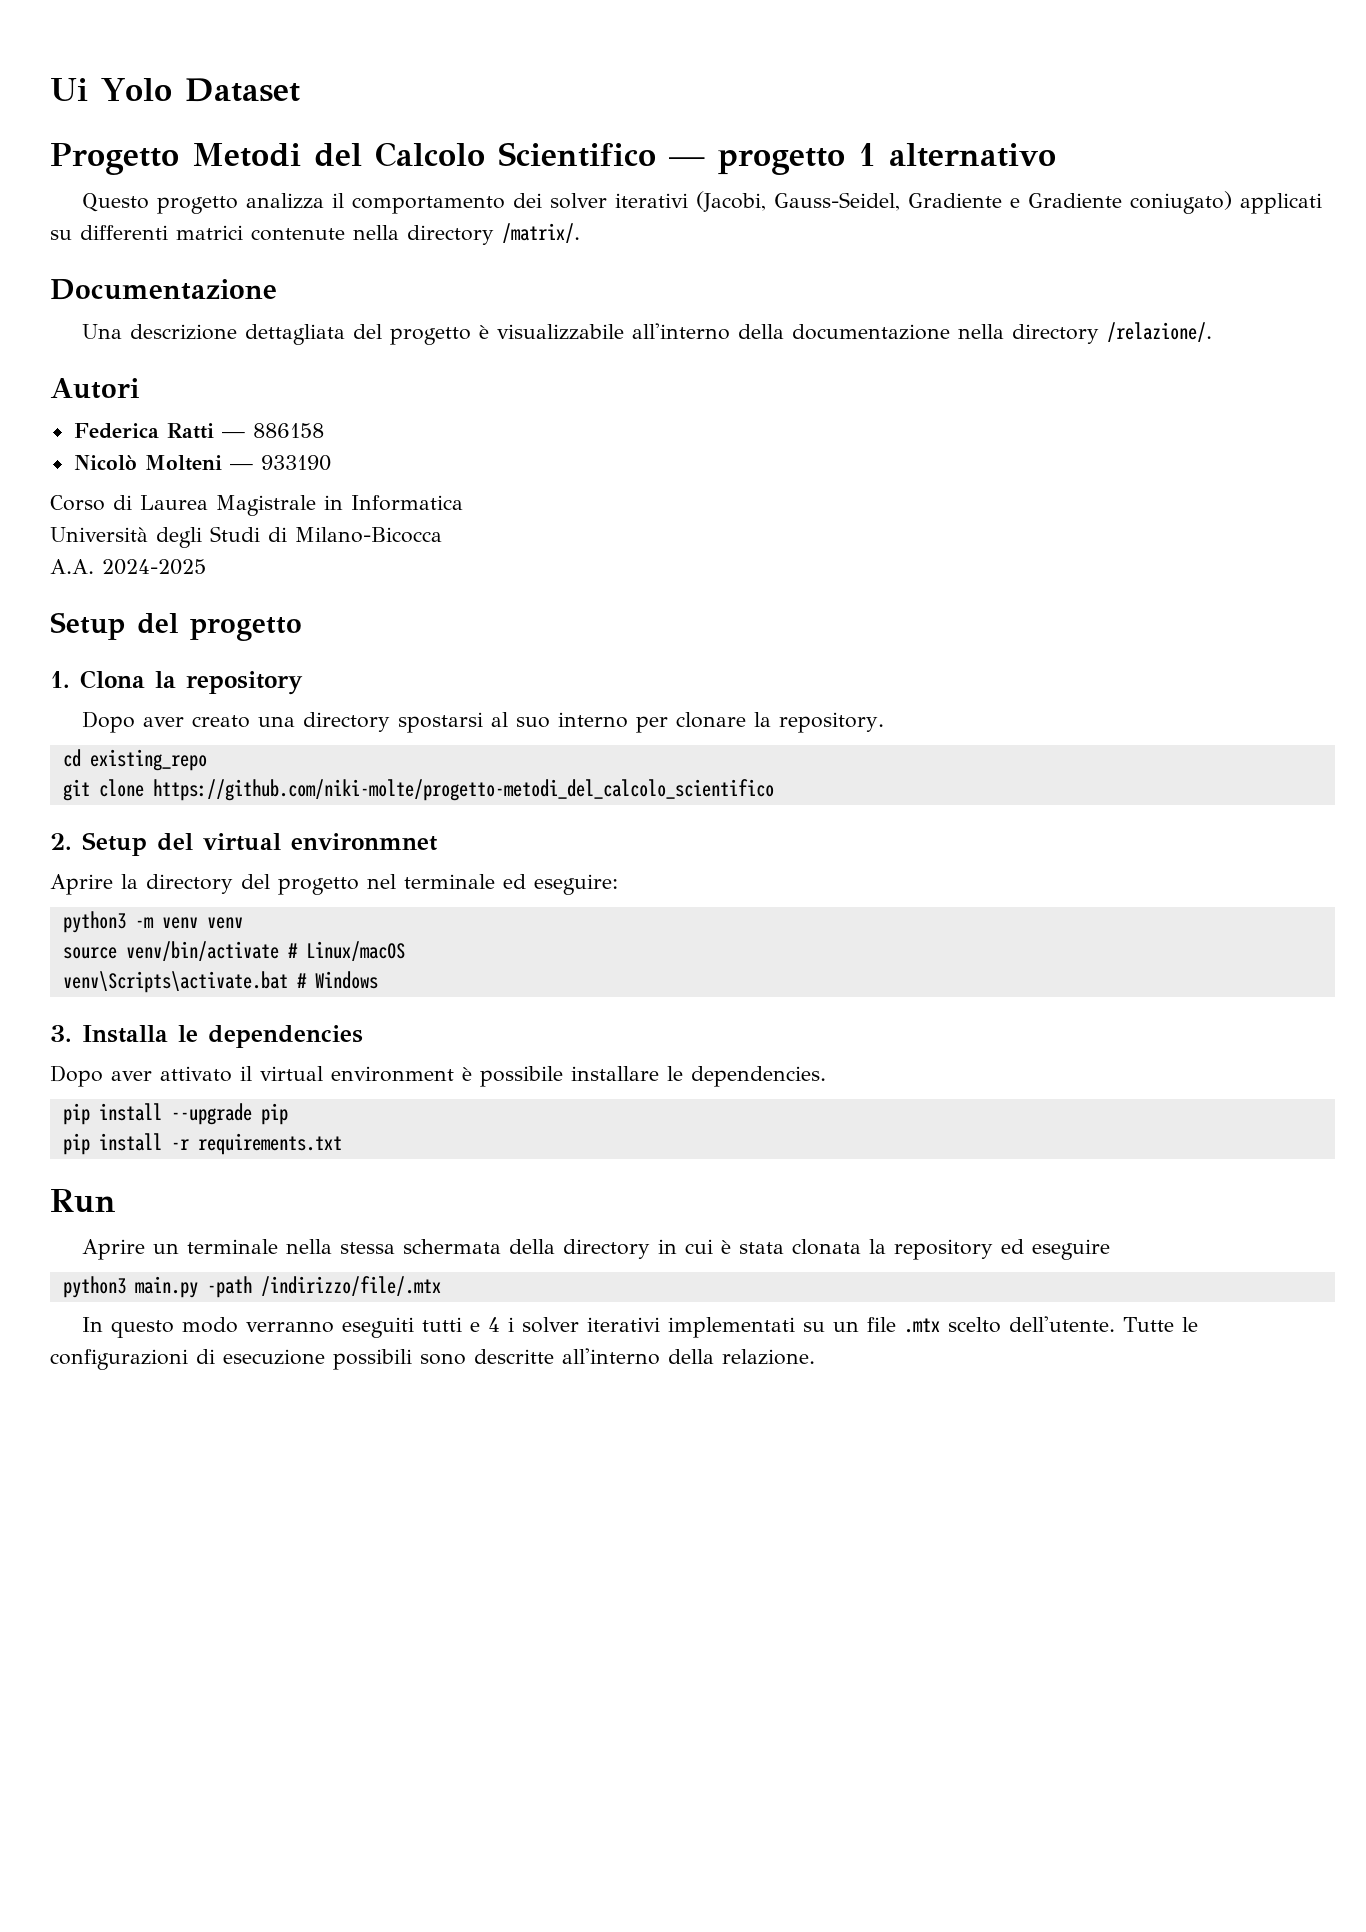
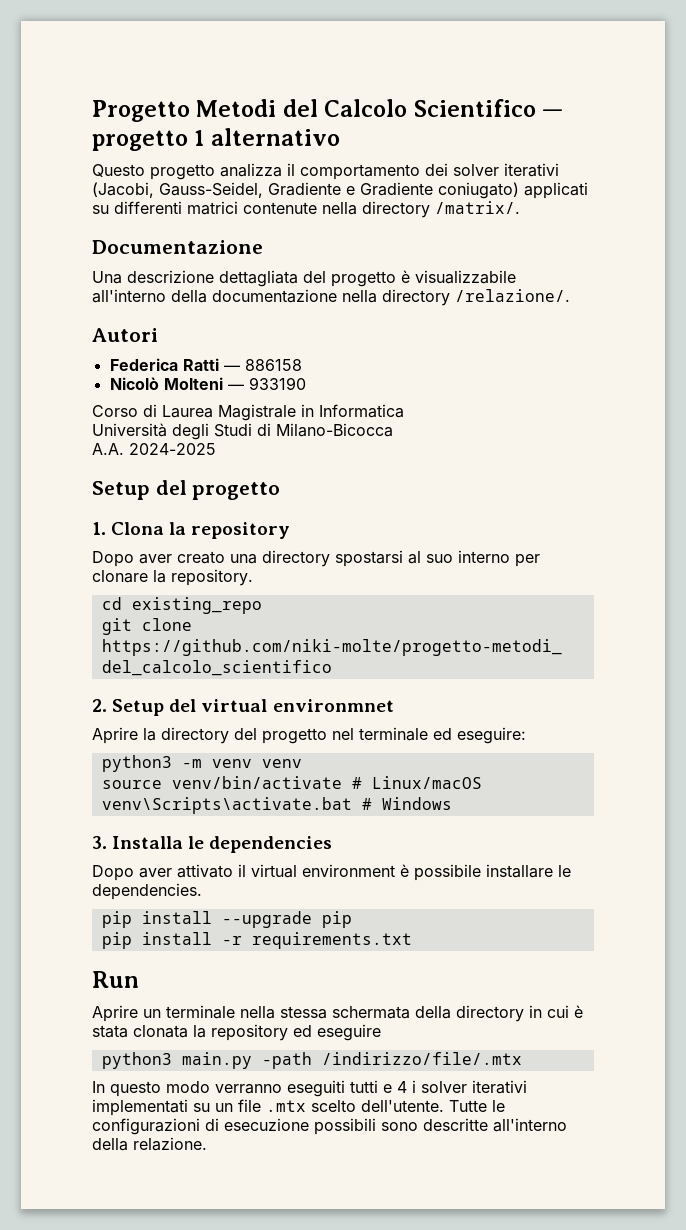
- Ui Yolo Dataset

